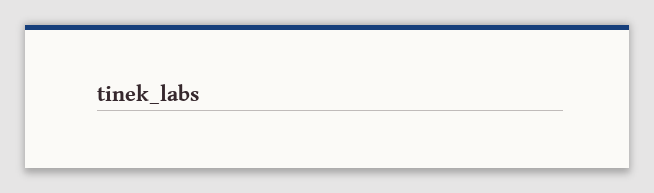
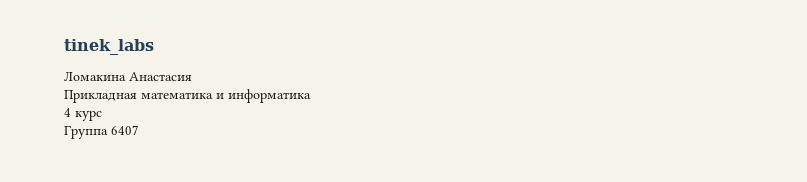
+ Ломакина Анастасия
+ Прикладная математика и информатика
+ 4 курс
+ Группа 6407

